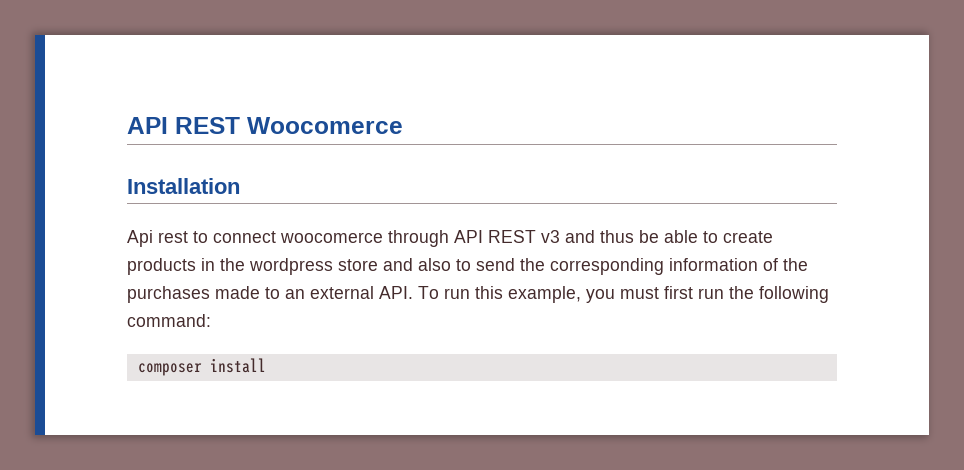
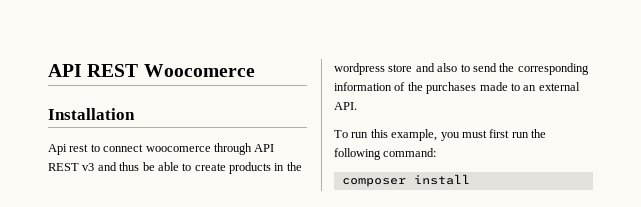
- Api rest to connect woocomerce through API REST v3 and thus be able to create products in the wordpress store and also to send the corresponding information of the purchases made to an external API. To run this example, you must first run the following command:
+ Api rest to connect woocomerce through API REST v3 and thus be able to create products in the wordpress store and also to send the corresponding information of the purchases made to an external API.
+ To run this example, you must first run the following command:

